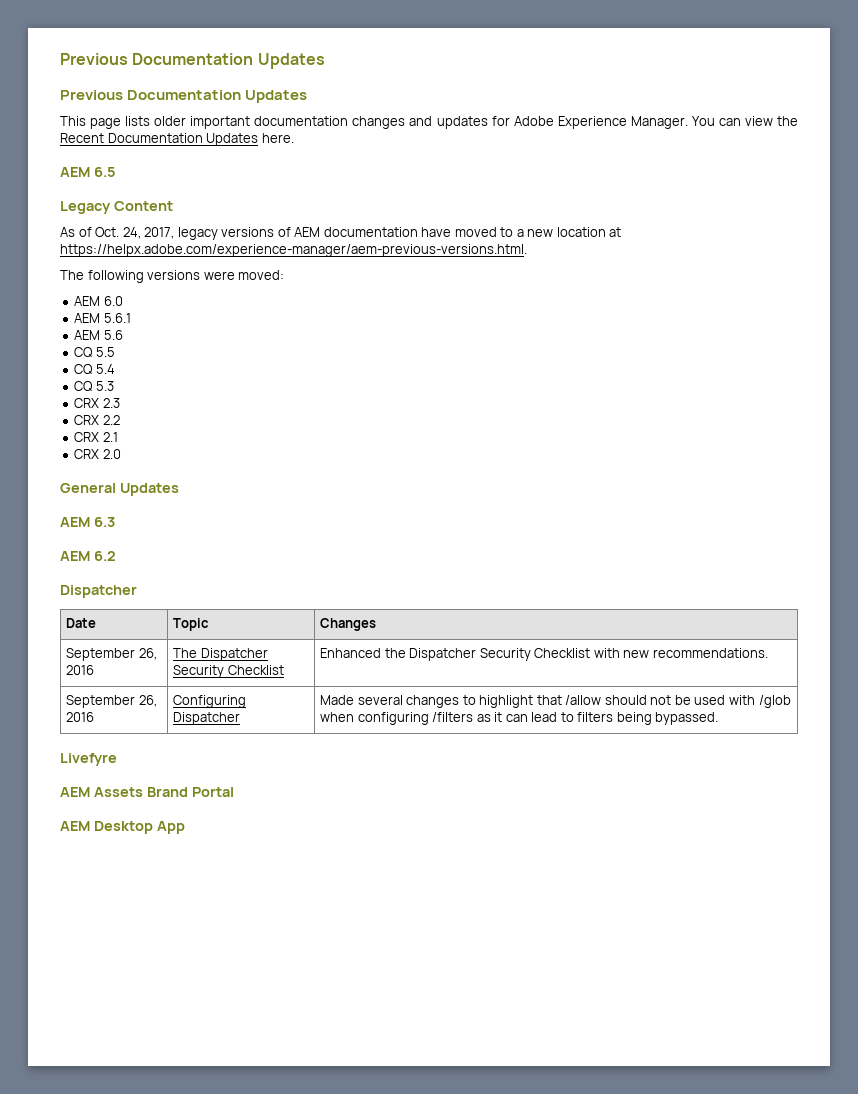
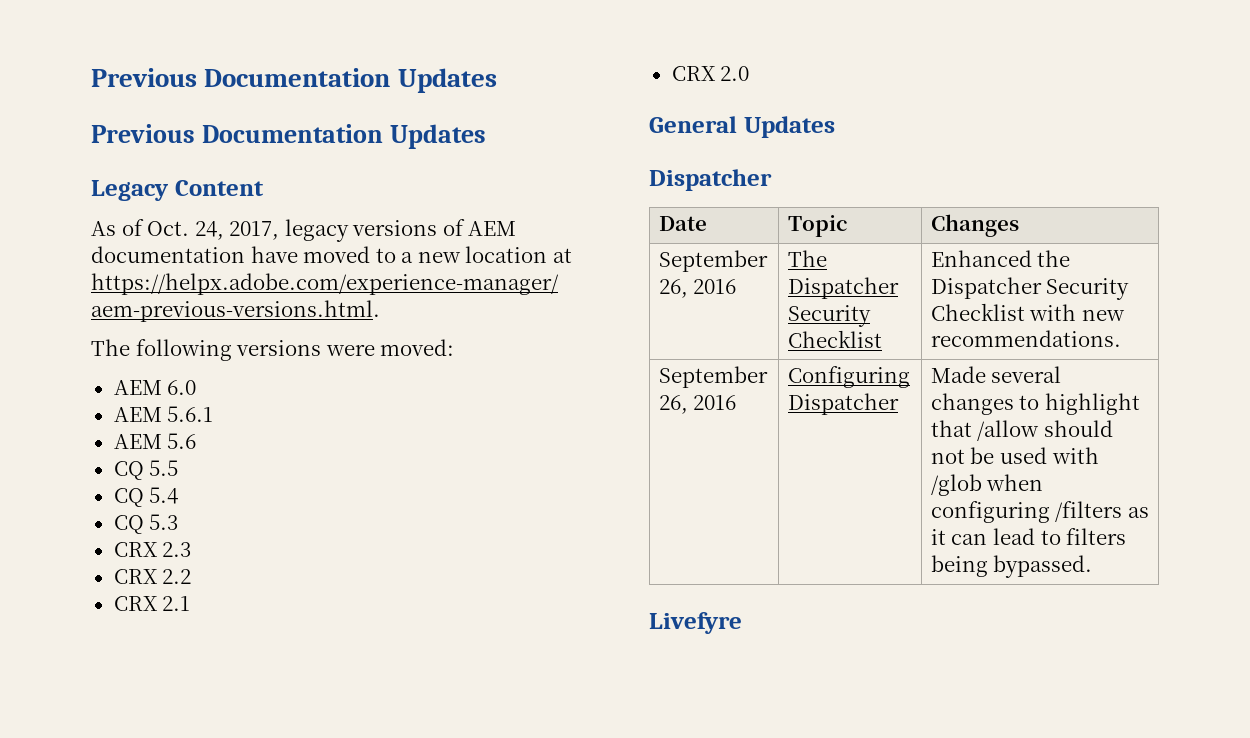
- This page lists older important documentation changes and updates for Adobe Experience Manager. You can view the Recent Documentation Updates here.
- AEM 6.5
- AEM 6.3
- AEM 6.2
- AEM Assets Brand Portal
- AEM Desktop App

